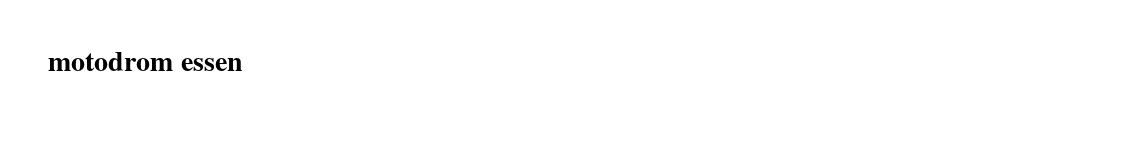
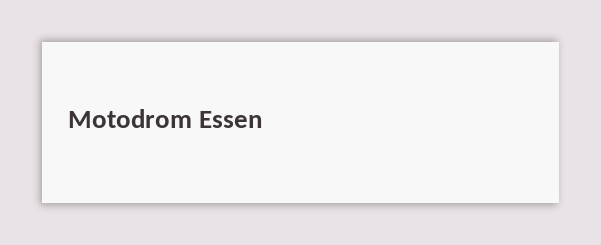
- motodrom essen
+ Motodrom Essen

